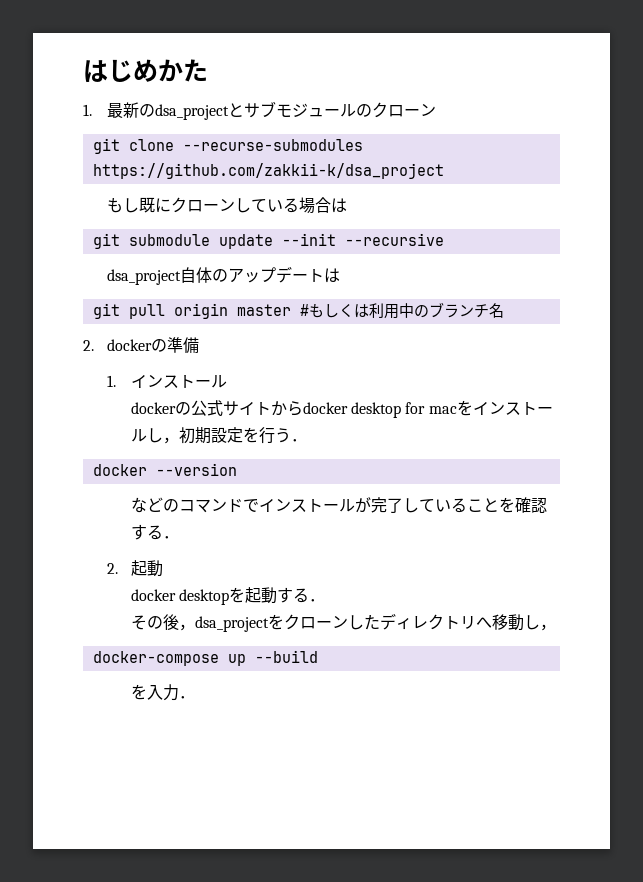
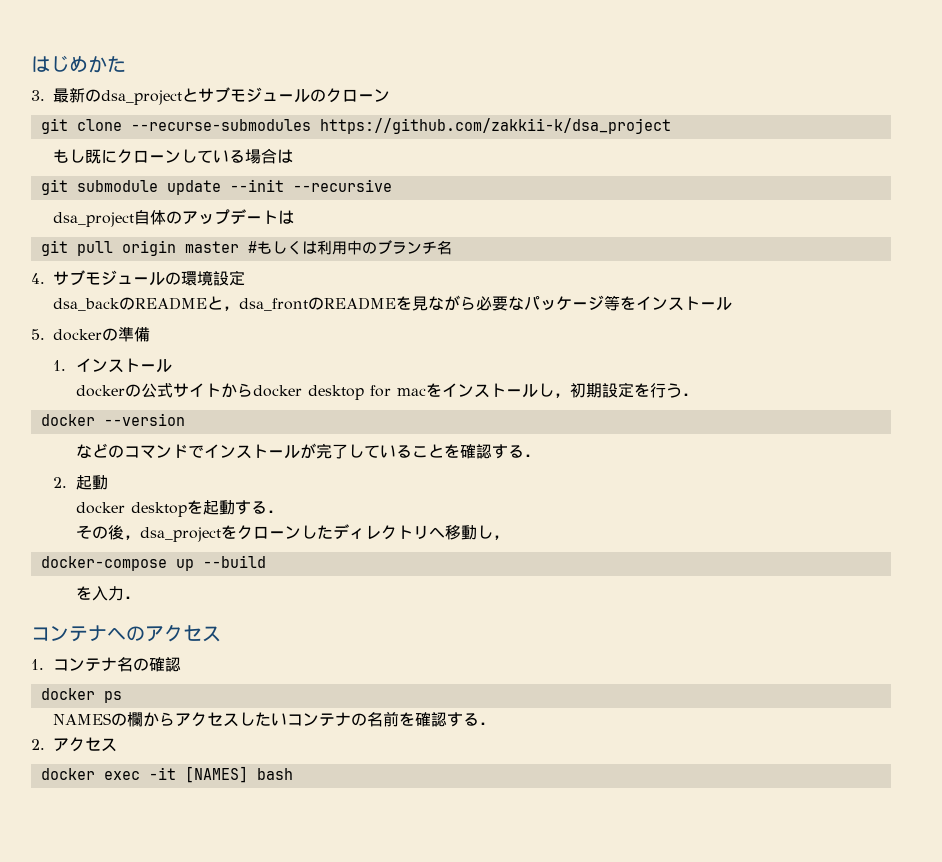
- 1.最新のdsa_projectとサブモジュールのクローン
+ 3.最新のdsa_projectとサブモジュールのクローン
- 2. dockerの準備
+ 4.サブモジュールの環境設定
+ dsa_backのREADMEと，dsa_frontのREADMEを見ながら必要なパッケージ等をインストール
+ 5. dockerの準備
+ コンテナへのアクセス
+ 1.コンテナ名の確認
+ docker ps
+ NAMESの欄からアクセスしたいコンテナの名前を確認する．
+ 2.アクセス
+ docker exec -it [NAMES] bash

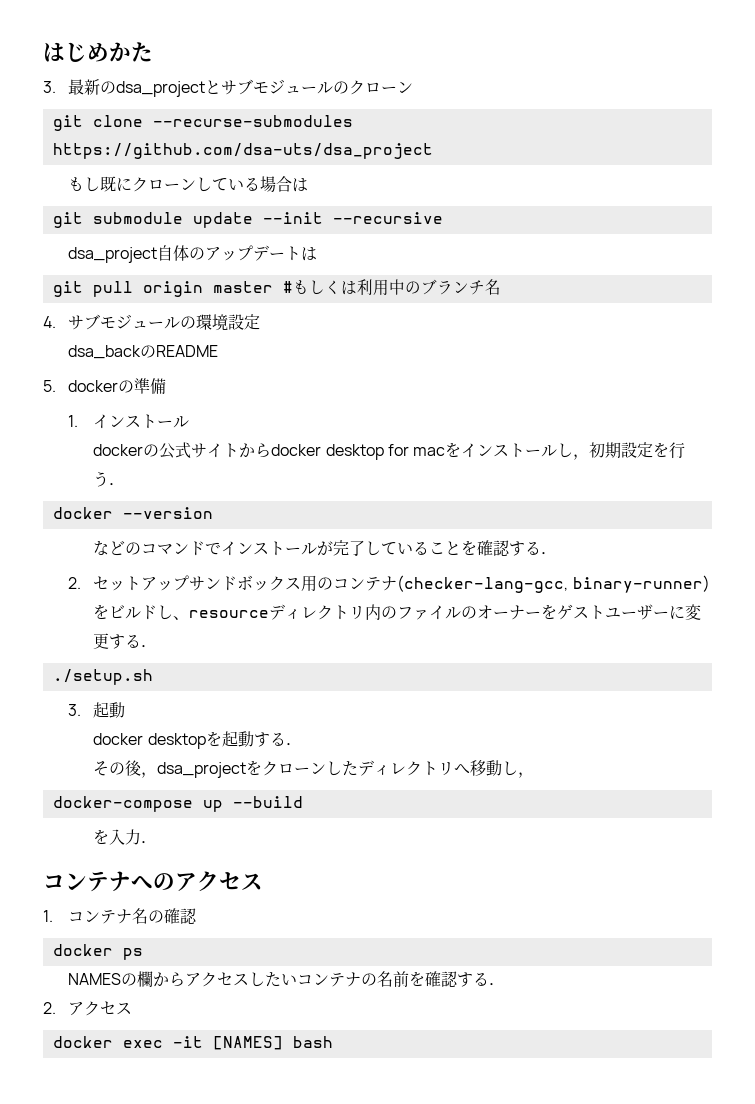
- git clone --recurse-submodules https://github.com/zakkii-k/dsa_project
+ git clone --recurse-submodules https://github.com/dsa-uts/dsa_project
- dsa_backのREADMEと，dsa_frontのREADMEを見ながら必要なパッケージ等をインストール
+ dsa_backのREADME
- 2.起動
+ 2.セットアップサンドボックス用のコンテナ(checker-lang-gcc, binary-runner)をビルドし、resourceディレクトリ内のファイルのオーナーをゲストユーザーに変更する．
+ ./setup.sh
+ 3.起動

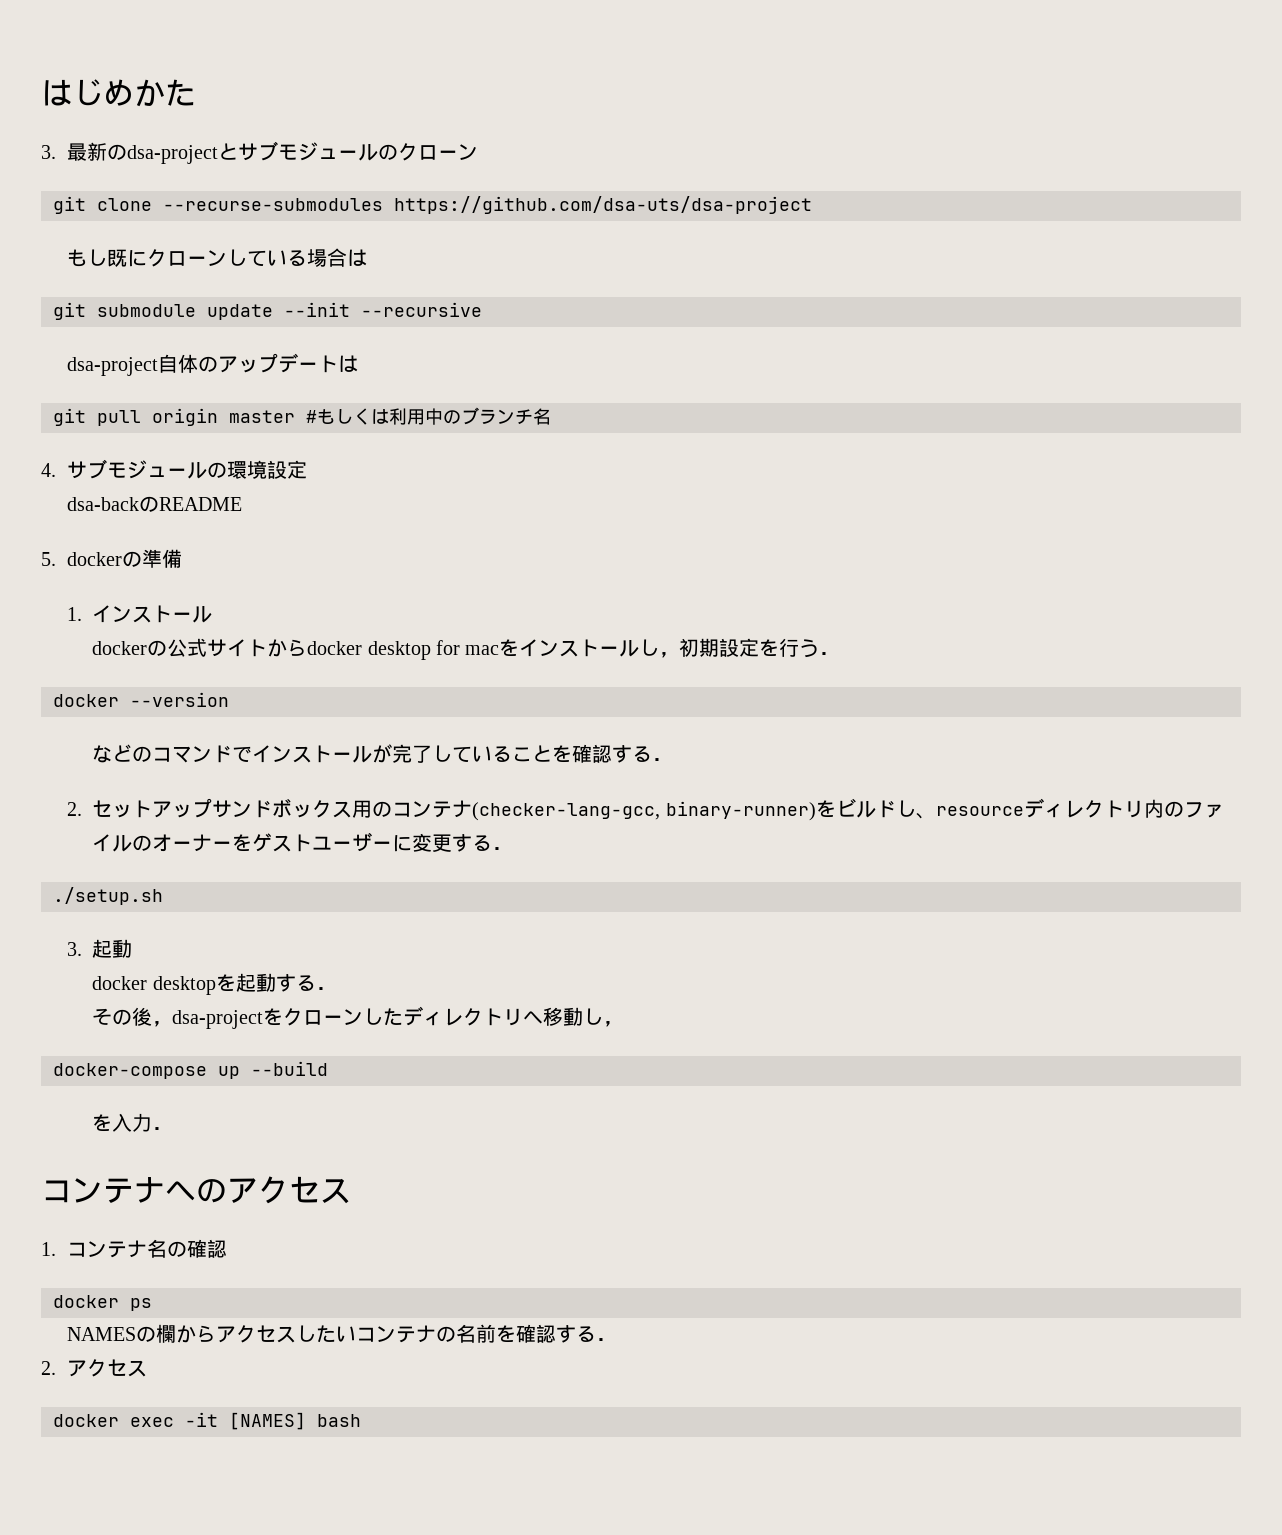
- 3.最新のdsa_projectとサブモジュールのクローン
+ 3.最新のdsa-projectとサブモジュールのクローン
- git clone --recurse-submodules https://github.com/dsa-uts/dsa_project
+ git clone --recurse-submodules https://github.com/dsa-uts/dsa-project
- dsa_project自体のアップデートは
+ dsa-project自体のアップデートは
- dsa_backのREADME
+ dsa-backのREADME
- その後，dsa_projectをクローンしたディレクトリへ移動し，
+ その後，dsa-projectをクローンしたディレクトリへ移動し，

